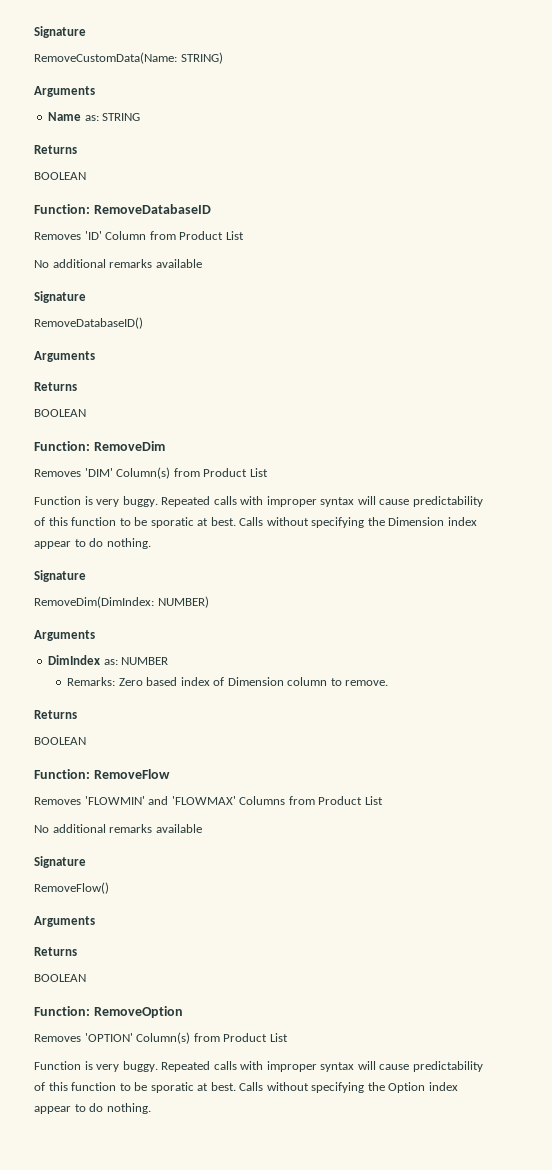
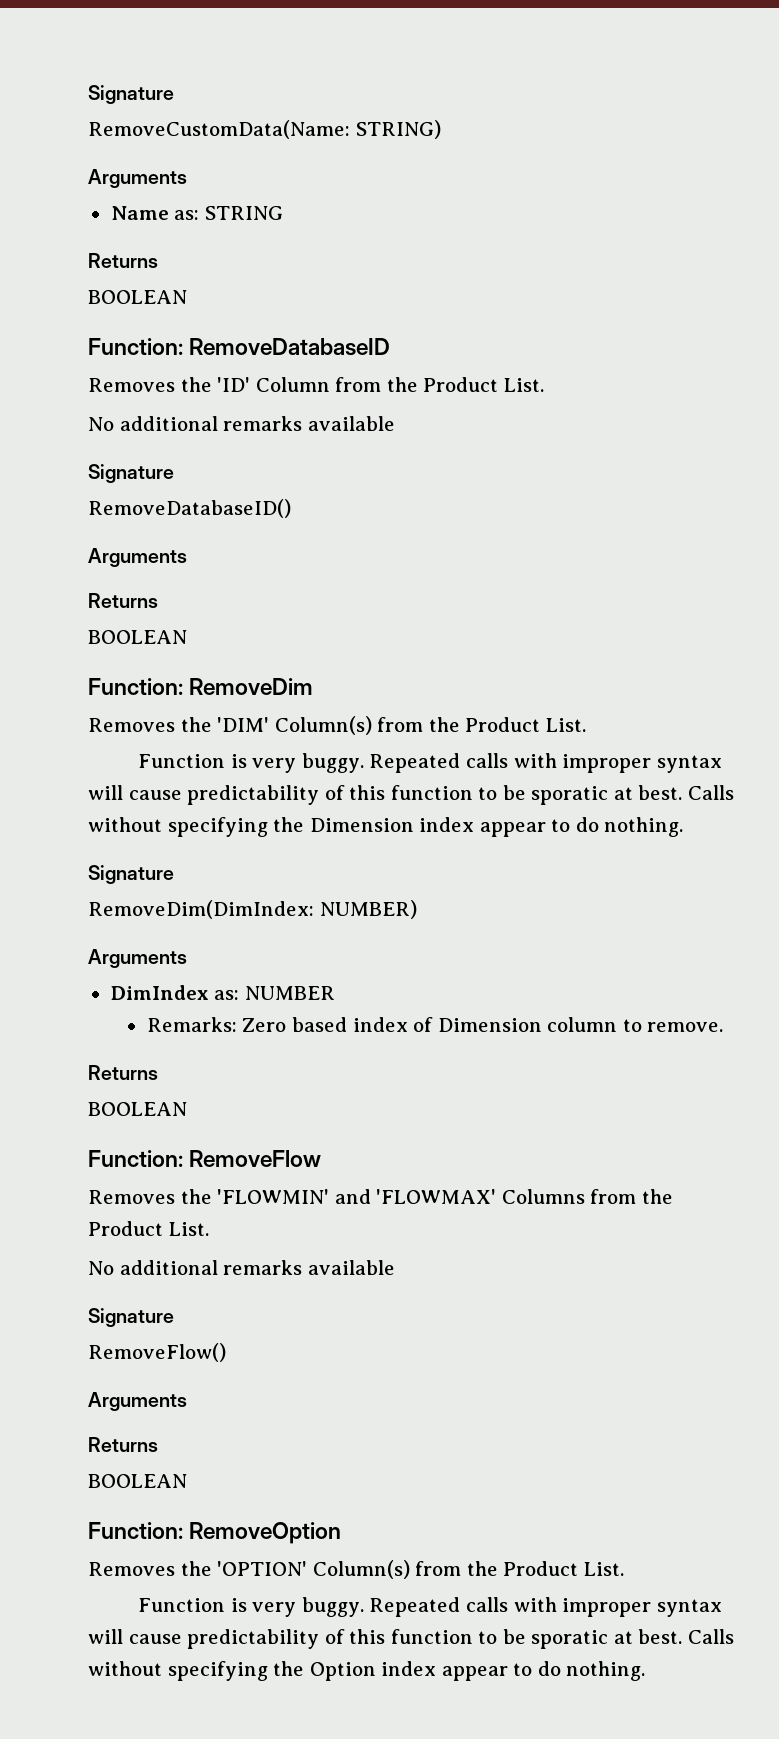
- Removes 'ID' Column from Product List
+ Removes the 'ID' Column from the Product List.
- Removes 'DIM' Column(s) from Product List
+ Removes the 'DIM' Column(s) from the Product List.
- Removes 'FLOWMIN' and 'FLOWMAX' Columns from Product List
+ Removes the 'FLOWMIN' and 'FLOWMAX' Columns from the Product List.
- Removes 'OPTION' Column(s) from Product List
+ Removes the 'OPTION' Column(s) from the Product List.

